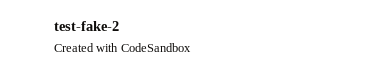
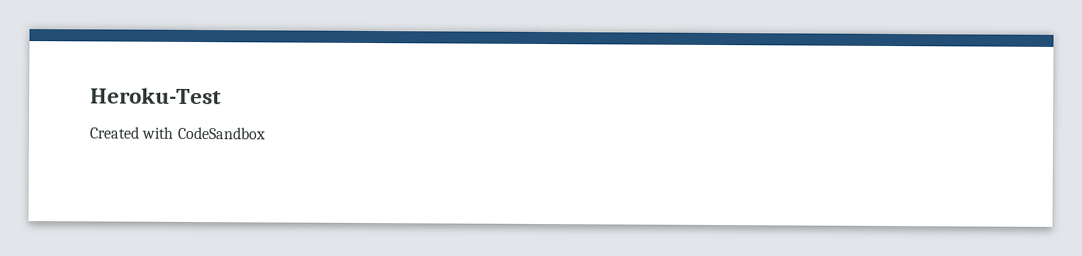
- test-fake-2
+ Heroku-Test

